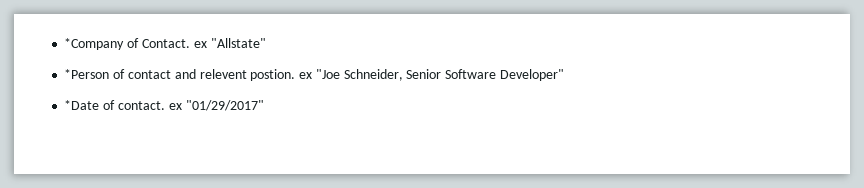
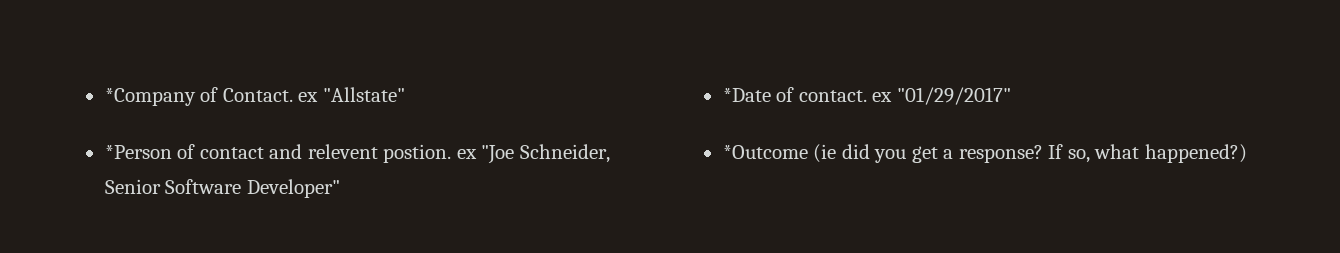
+ *Outcome (ie did you get a response? If so, what happened?)

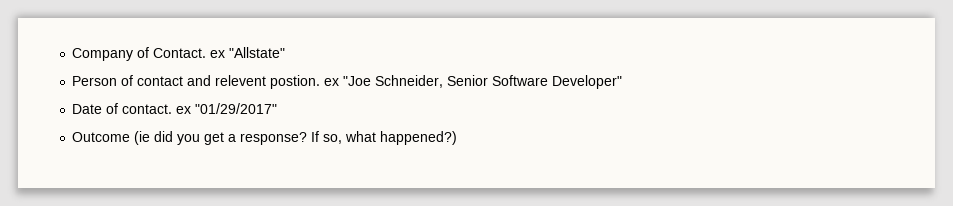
- *Company of Contact. ex "Allstate"
+ Company of Contact. ex "Allstate"
- *Person of contact and relevent postion. ex "Joe Schneider, Senior Software Developer"
+ Person of contact and relevent postion. ex "Joe Schneider, Senior Software Developer"
- *Date of contact. ex "01/29/2017"
+ Date of contact. ex "01/29/2017"
- *Outcome (ie did you get a response?
+ Outcome (ie did you get a response?

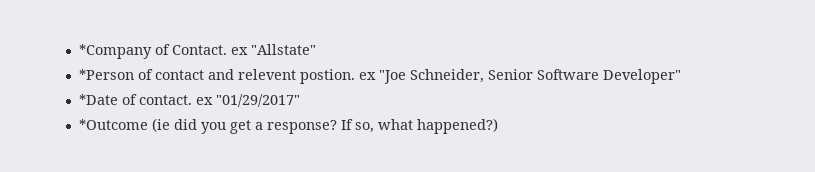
- Company of Contact. ex "Allstate"
+ *Company of Contact. ex "Allstate"
- Person of contact and relevent postion. ex "Joe Schneider, Senior Software Developer"
+ *Person of contact and relevent postion. ex "Joe Schneider, Senior Software Developer"
- Date of contact. ex "01/29/2017"
+ *Date of contact. ex "01/29/2017"
- Outcome (ie did you get a response?
+ *Outcome (ie did you get a response?

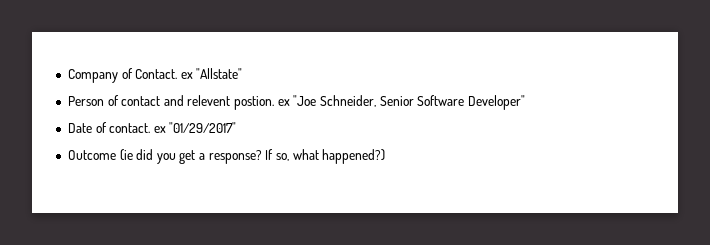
- *Company of Contact. ex "Allstate"
+ Company of Contact. ex "Allstate"
- *Person of contact and relevent postion. ex "Joe Schneider, Senior Software Developer"
+ Person of contact and relevent postion. ex "Joe Schneider, Senior Software Developer"
- *Date of contact. ex "01/29/2017"
+ Date of contact. ex "01/29/2017"
- *Outcome (ie did you get a response?
+ Outcome (ie did you get a response?

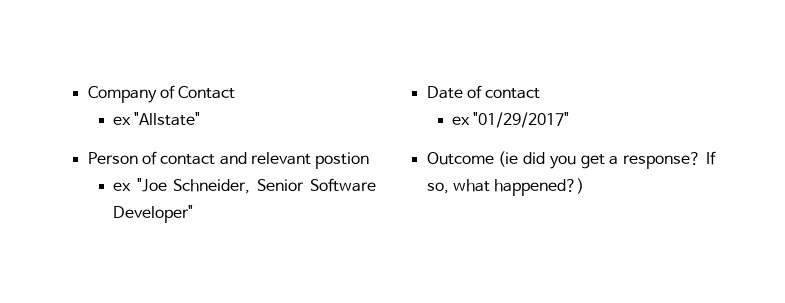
- Company of Contact. ex "Allstate"
+ Company of Contact
+ ex "Allstate"
- Person of contact and relevent postion. ex "Joe Schneider, Senior Software Developer"
+ Person of contact and relevant postion
+ ex "Joe Schneider, Senior Software Developer"
- Date of contact. ex "01/29/2017"
+ Date of contact
+ ex "01/29/2017"

